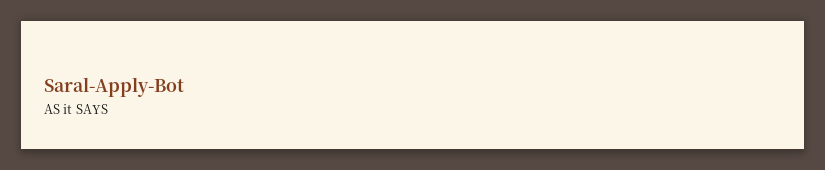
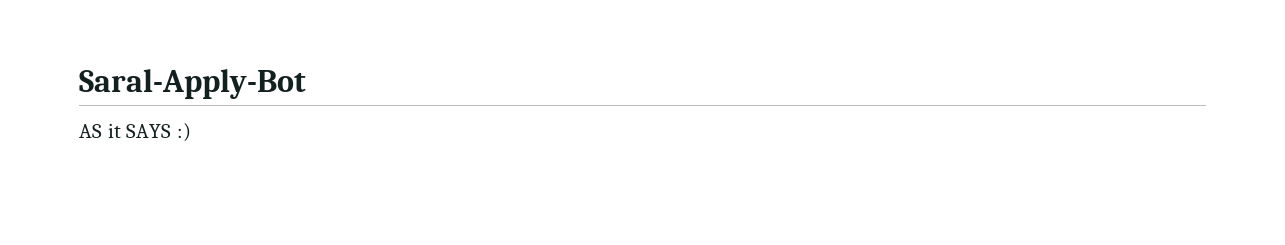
- AS it SAYS
+ AS it SAYS :)

